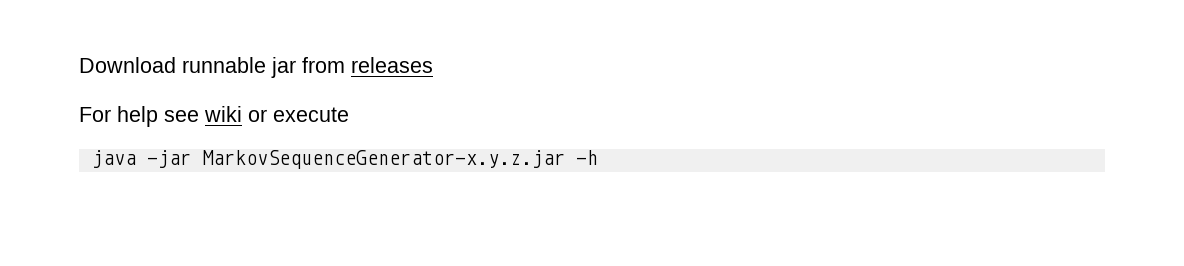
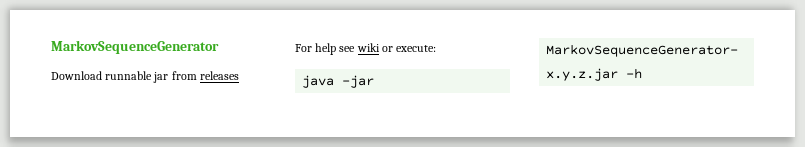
+ MarkovSequenceGenerator
- For help see wiki or execute
+ For help see wiki or execute:

